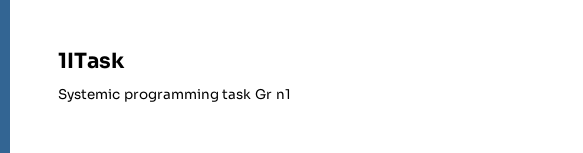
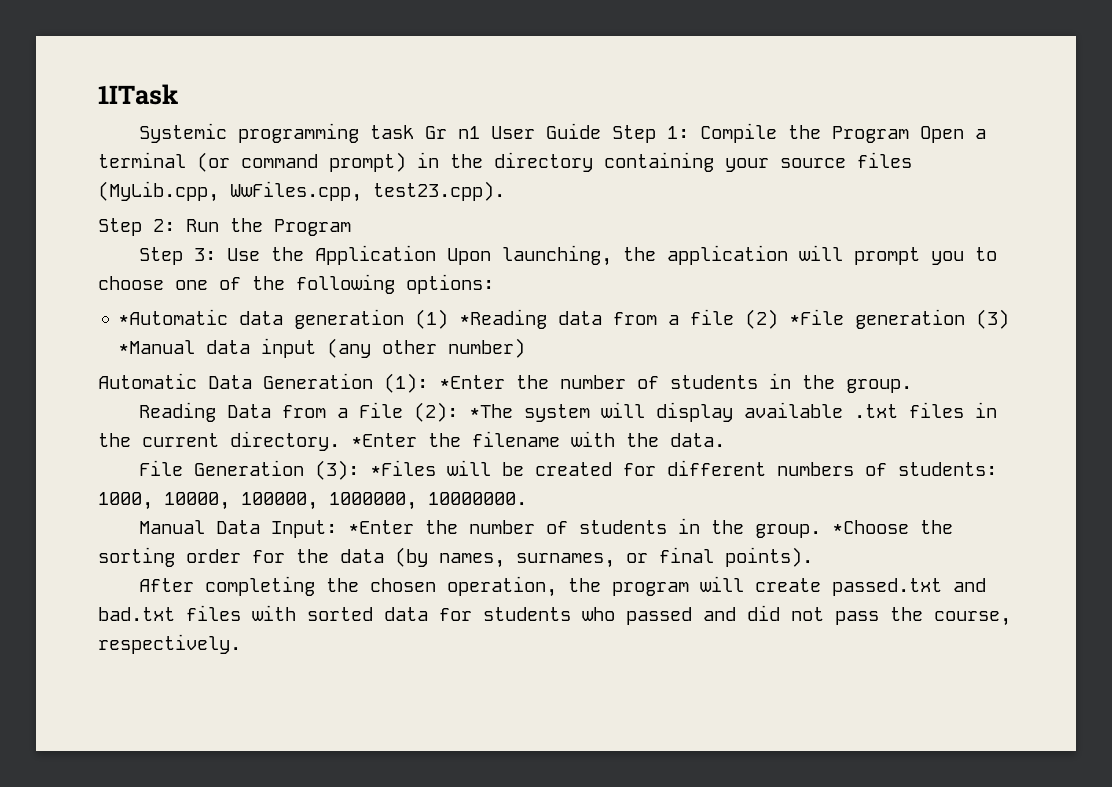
- Systemic programming task Gr n1
+ Systemic programming task Gr n1 User Guide Step 1: Compile the Program Open a terminal (or command prompt) in the directory containing your source files (MyLib.cpp, WwFiles.cpp, test23.cpp).
+ Step 2: Run the Program
+ Step 3: Use the Application Upon launching, the application will prompt you to choose one of the following options:
+ *Automatic data generation (1) *Reading data from a file (2) *File generation (3) *Manual data input (any other number)
+ Automatic Data Generation (1): *Enter the number of students in the group.
+ Reading Data from a File (2): *The system will display available .txt files in the current directory. *Enter the filename with the data.
+ File Generation (3): *Files will be created for different numbers of students: 1000, 10000, 100000, 1000000, 10000000.
+ Manual Data Input: *Enter the number of students in the group. *Choose the sorting order for the data (by names, surnames, or final points).
+ After completing the chosen operation, the program will create passed.txt and bad.txt files with sorted data for students who passed and did not pass the course, respectively.

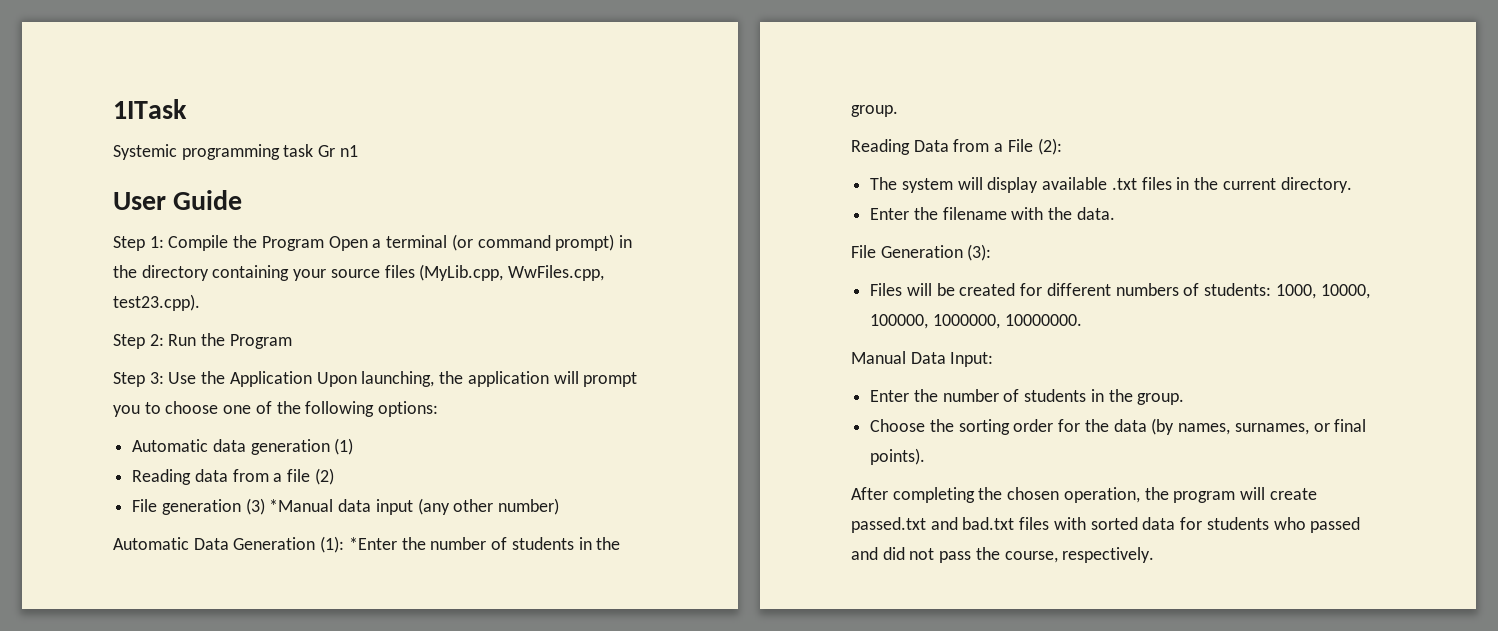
- Systemic programming task Gr n1 User Guide Step 1: Compile the Program Open a terminal (or command prompt) in the directory containing your source files (MyLib.cpp, WwFiles.cpp, test23.cpp).
+ Systemic programming task Gr n1
+ User Guide
+ Step 1: Compile the Program Open a terminal (or command prompt) in the directory containing your source files (MyLib.cpp, WwFiles.cpp, test23.cpp).
- *Automatic data generation (1) *Reading data from a file (2) *File generation (3) *Manual data input (any other number)
+ Automatic data generation (1)
+ Reading data from a file (2)
+ File generation (3) *Manual data input (any other number)
- Reading Data from a File (2): *The system will display available .txt files in the current directory. *Enter the filename with the data.
+ Reading Data from a File (2):
+ The system will display available .txt files in the current directory.
+ Enter the filename with the data.
- File Generation (3): *Files will be created for different numbers of students: 1000, 10000, 100000, 1000000, 10000000.
+ File Generation (3):
+ Files will be created for different numbers of students: 1000, 10000, 100000, 1000000, 10000000.
- Manual Data Input: *Enter the number of students in the group. *Choose the sorting order for the data (by names, surnames, or final points).
+ Manual Data Input:
+ Enter the number of students in the group.
+ Choose the sorting order for the data (by names, surnames, or final points).

